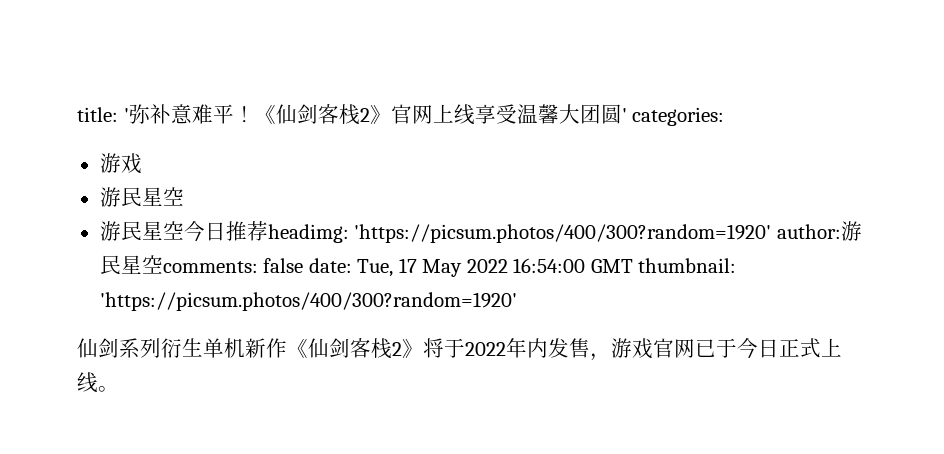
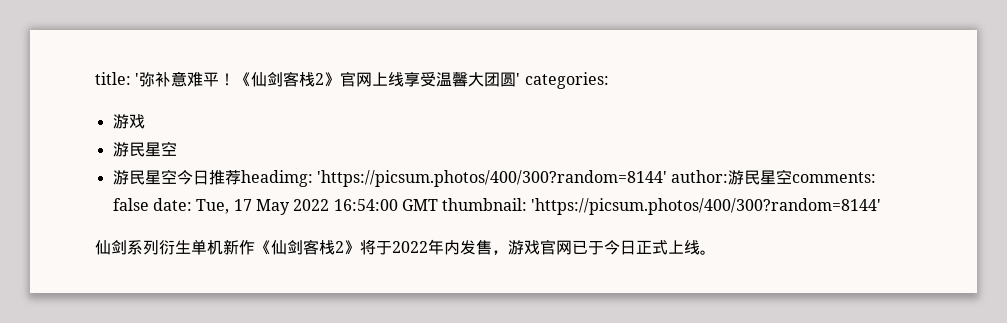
- 游民星空今日推荐headimg: 'https://picsum.photos/400/300?random=1920' author:游民星空comments: false date: Tue, 17 May 2022 16:54:00 GMT thumbnail: 'https://picsum.photos/400/300?random=1920'
+ 游民星空今日推荐headimg: 'https://picsum.photos/400/300?random=8144' author:游民星空comments: false date: Tue, 17 May 2022 16:54:00 GMT thumbnail: 'https://picsum.photos/400/300?random=8144'

